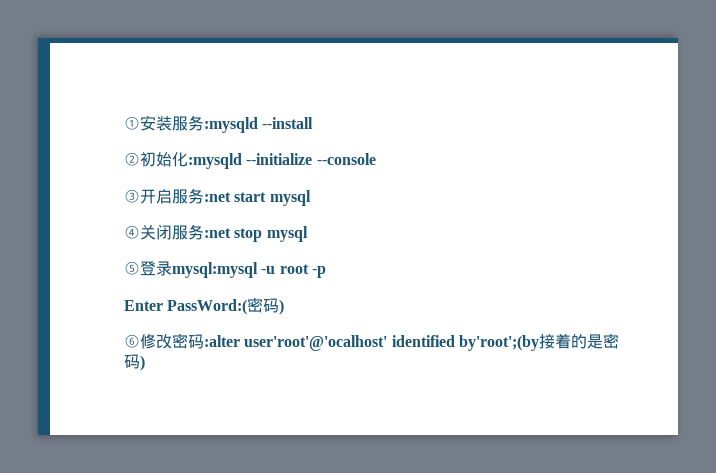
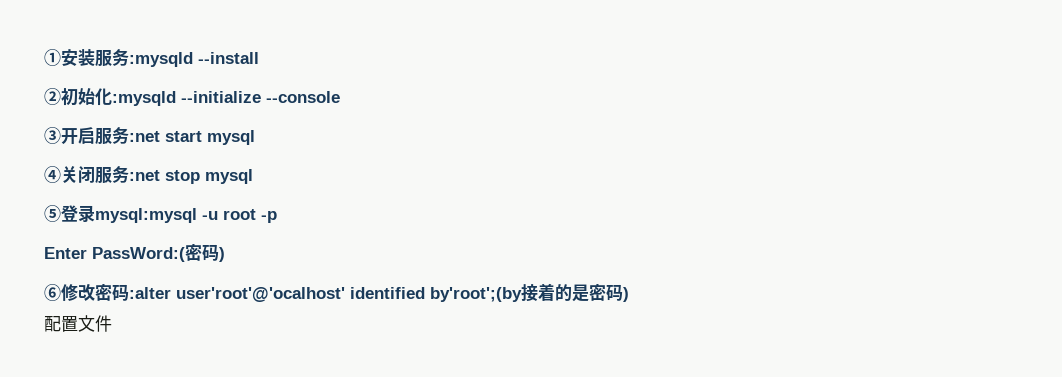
+ 配置文件

